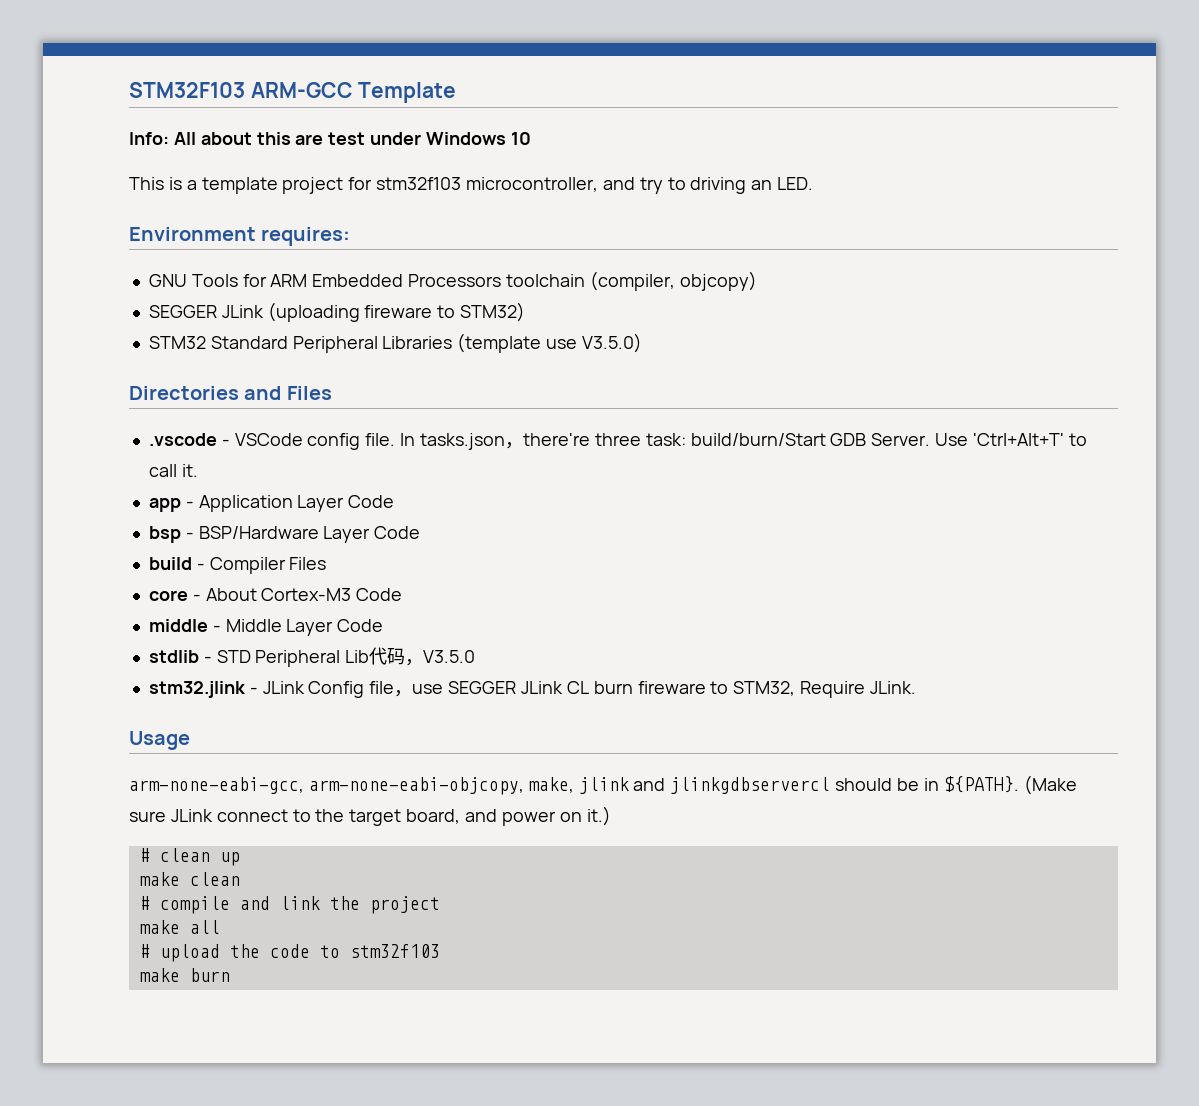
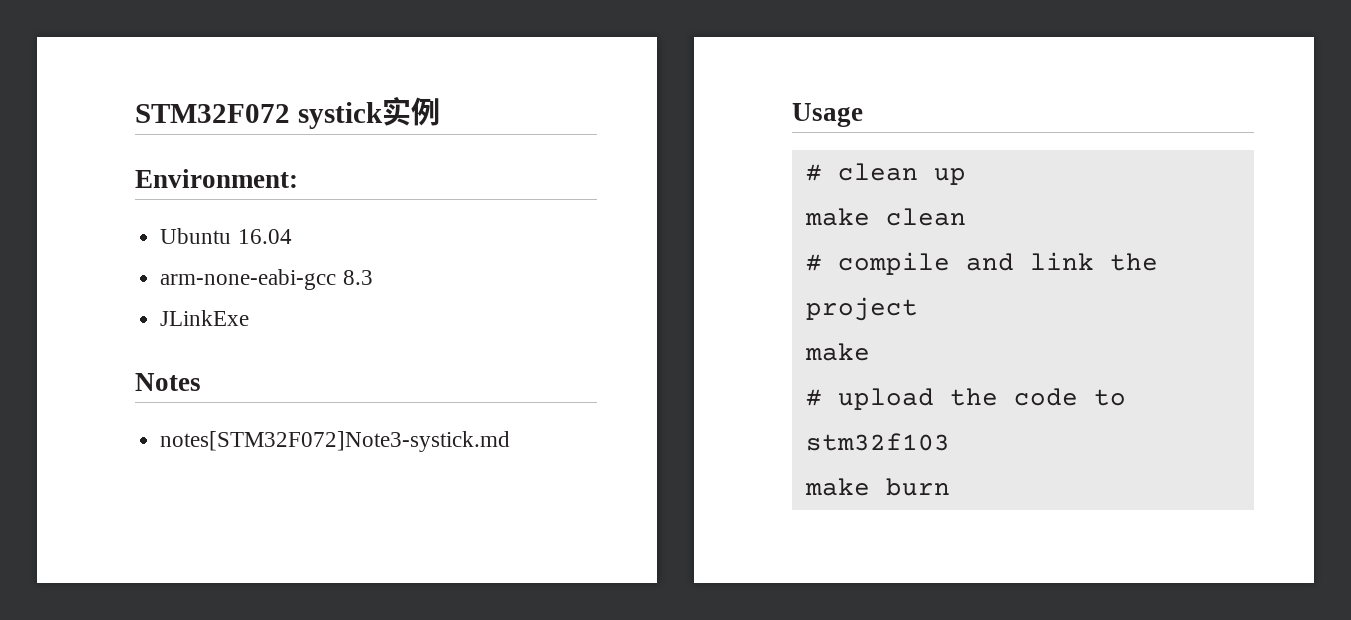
- STM32F103 ARM-GCC Template
- Info: All about this are test under Windows 10
- This is a template project for stm32f103 microcontroller, and try to driving an LED.
- Environment requires:
- GNU Tools for ARM Embedded Processors toolchain (compiler, objcopy)
- SEGGER JLink (uploading fireware to STM32)
- STM32 Standard Peripheral Libraries (template use V3.5.0)
- Directories and Files
- .vscode - VSCode config file. In tasks.json，there're three task: build/burn/Start GDB Server. Use 'Ctrl+Alt+T' to call it.
- app - Application Layer Code
- bsp - BSP/Hardware Layer Code
- build - Compiler Files
- core - About Cortex-M3 Code
- middle - Middle Layer Code
- stdlib - STD Peripheral Lib代码，V3.5.0
- stm32.jlink - JLink Config file，use SEGGER JLink CL burn fireware to STM32, Require JLink.
+ STM32F072 systick实例
+ Environment:
+ Ubuntu 16.04
+ arm-none-eabi-gcc 8.3
+ JLinkExe
+ Notes
+ notes[STM32F072]Note3-systick.md
  Usage
- arm-none-eabi-gcc, arm-none-eabi-objcopy, make, jlink and jlinkgdbservercl should be in ${PATH}. (Make sure JLink connect to the target board, and power on it.)
  # compile and link the project
- make all
+ make

